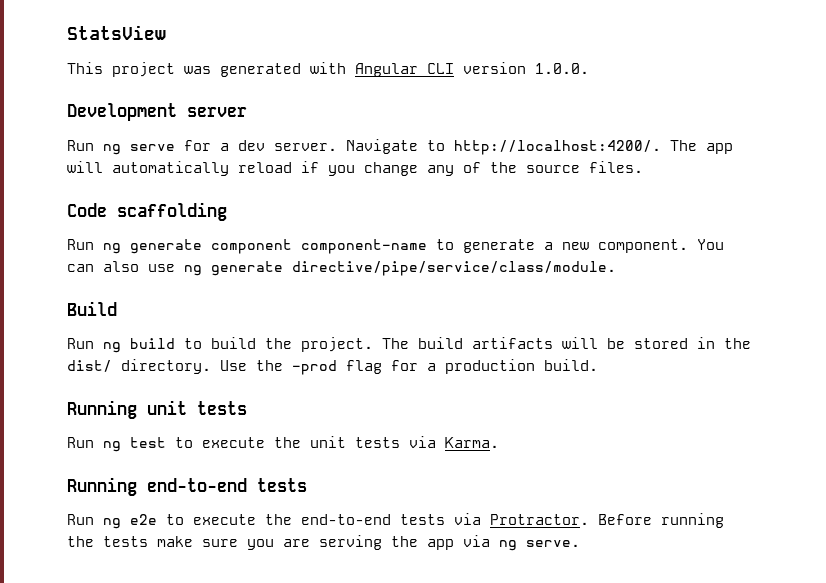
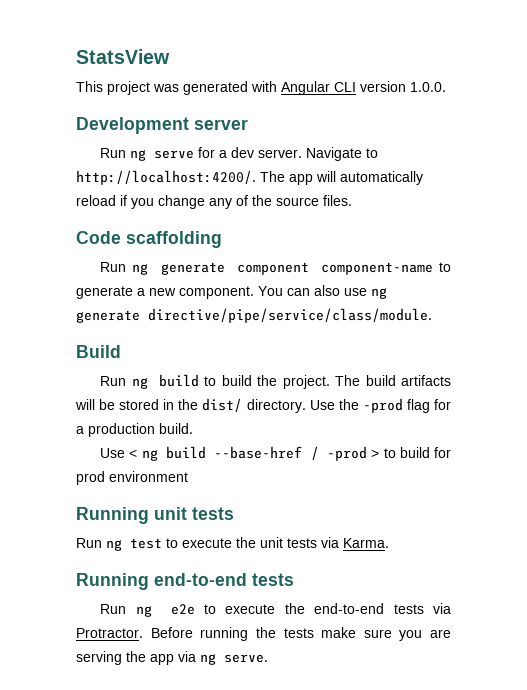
+ Use < ng build --base-href / -prod > to build for prod environment

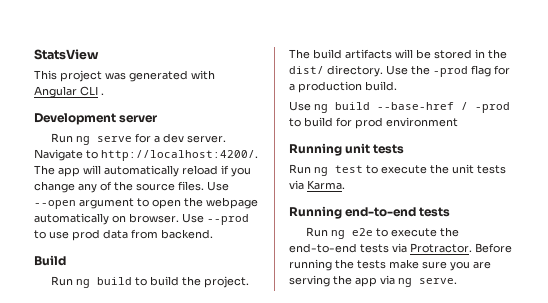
- This project was generated with Angular CLI version 1.0.0.
+ This project was generated with Angular CLI .
- The app will automatically reload if you change any of the source files.
- Code scaffolding
- Run ng generate component component-name to generate a new component. You can also use ng generate directive/pipe/service/class/module.
+ The app will automatically reload if you change any of the source files. Use --open argument to open the webpage automatically on browser. Use --prod to use prod data from backend.
- Use < ng build --base-href / -prod > to build for prod environment
+ Use ng build --base-href / -prod to build for prod environment

